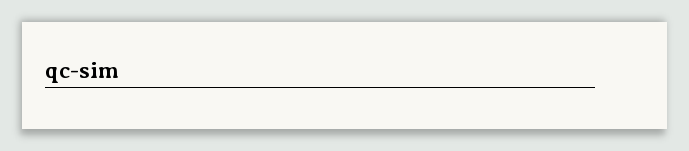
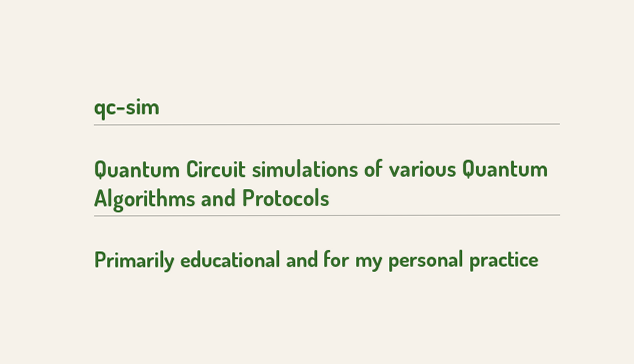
+ Quantum Circuit simulations of various Quantum Algorithms and Protocols
+ Primarily educational and for my personal practice

